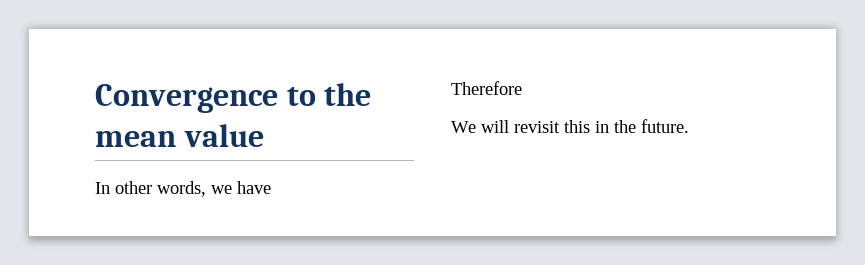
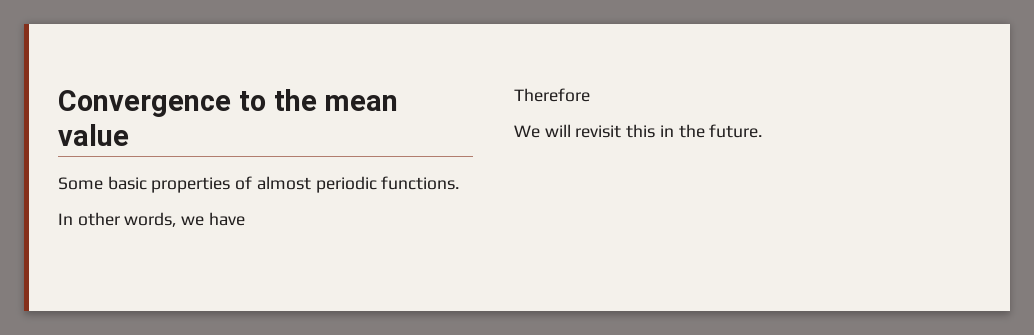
+ Some basic properties of almost periodic functions.

